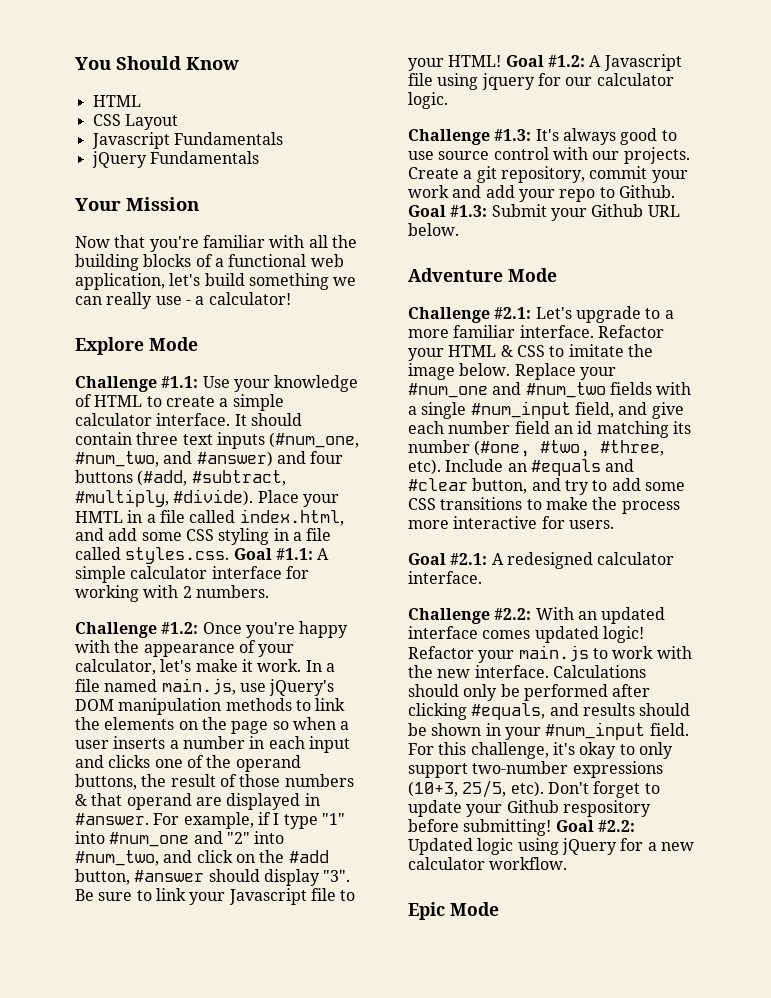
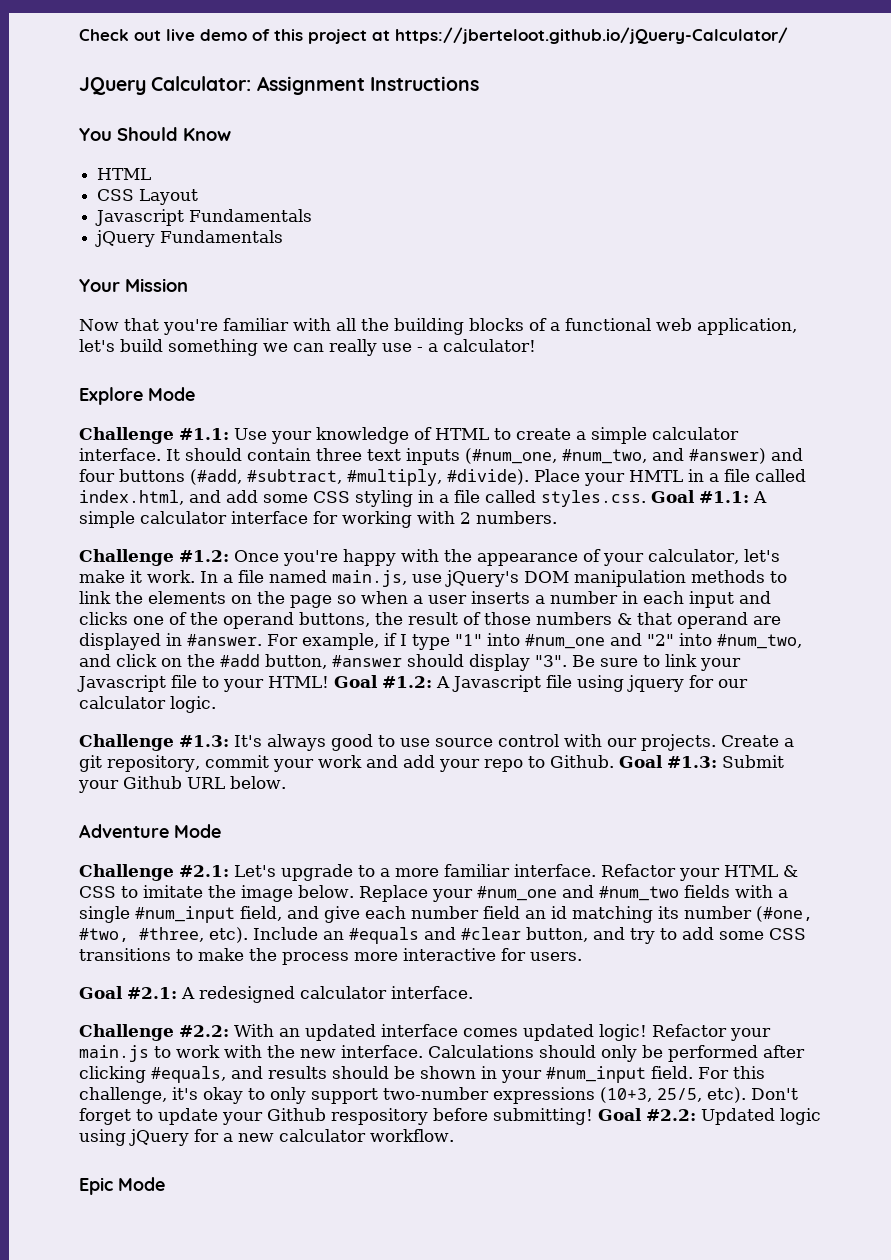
+ Check out live demo of this project at https://jberteloot.github.io/jQuery-Calculator/
+ JQuery Calculator: Assignment Instructions

